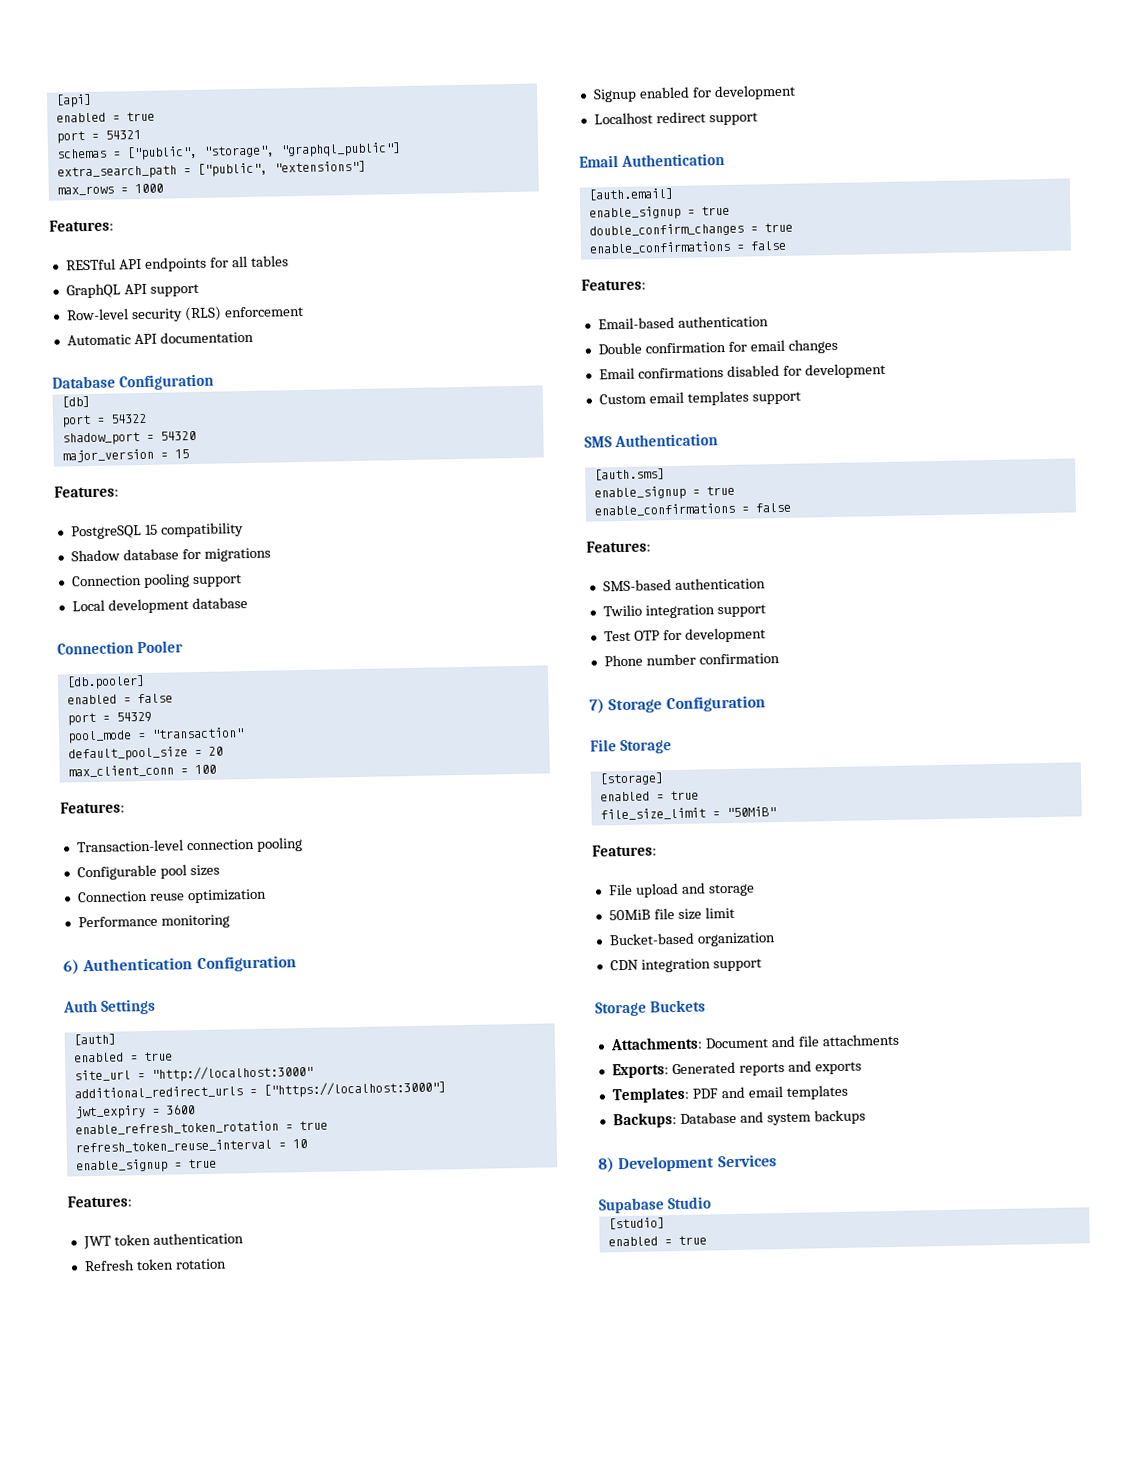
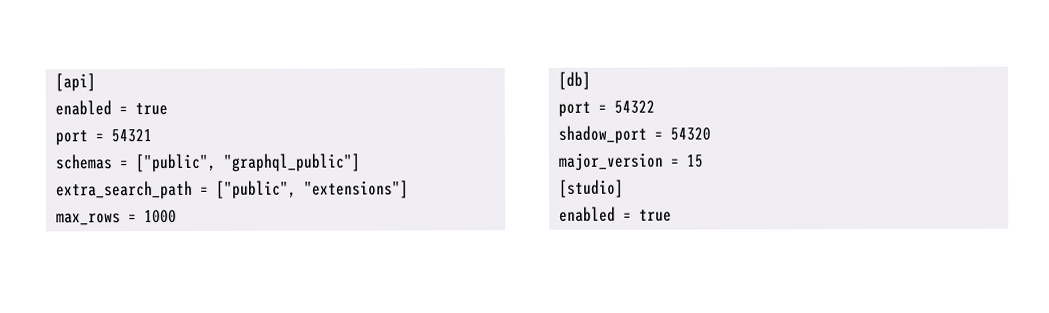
- schemas = ["public", "storage", "graphql_public"]
+ schemas = ["public", "graphql_public"]
  max_rows = 1000
- Features:
- RESTful API endpoints for all tables
- GraphQL API support
- Row-level security (RLS) enforcement
- Automatic API documentation
- Database Configuration
  major_version = 15
- Features:
- PostgreSQL 15 compatibility
- Shadow database for migrations
- Connection pooling support
- Local development database
- Connection Pooler
- [db.pooler]
- enabled = false
- port = 54329
- pool_mode = "transaction"
- default_pool_size = 20
- max_client_conn = 100
- Features:
- Transaction-level connection pooling
- Configurable pool sizes
- Connection reuse optimization
- Performance monitoring
- 6) Authentication Configuration
- Auth Settings
- [auth]
- enabled = true
- site_url = "http://localhost:3000"
- additional_redirect_urls = ["https://localhost:3000"]
- jwt_expiry = 3600
- enable_refresh_token_rotation = true
- refresh_token_reuse_interval = 10
- enable_signup = true
- Features:
- JWT token authentication
- Refresh token rotation
- Signup enabled for development
- Localhost redirect support
- Email Authentication
- [auth.email]
- enable_signup = true
- double_confirm_changes = true
- enable_confirmations = false
- Features:
- Email-based authentication
- Double confirmation for email changes
- Email confirmations disabled for development
- Custom email templates support
- SMS Authentication
- [auth.sms]
- enable_signup = true
- enable_confirmations = false
- Features:
- SMS-based authentication
- Twilio integration support
- Test OTP for development
- Phone number confirmation
- 7) Storage Configuration
- File Storage
- [storage]
- enabled = true
- file_size_limit = "50MiB"
- Features:
- File upload and storage
- 50MiB file size limit
- Bucket-based organization
- CDN integration support
- Storage Buckets
- Attachments: Document and file attachments
- Exports: Generated reports and exports
- Templates: PDF and email templates
- Backups: Database and system backups
- 8) Development Services
- Supabase Studio

